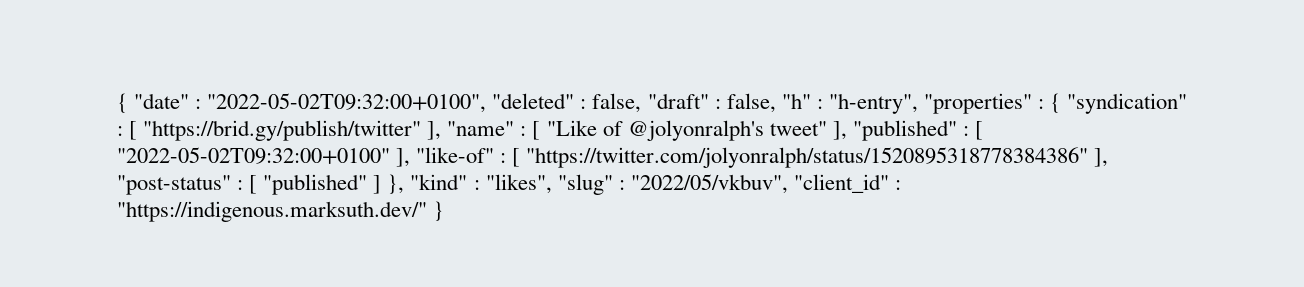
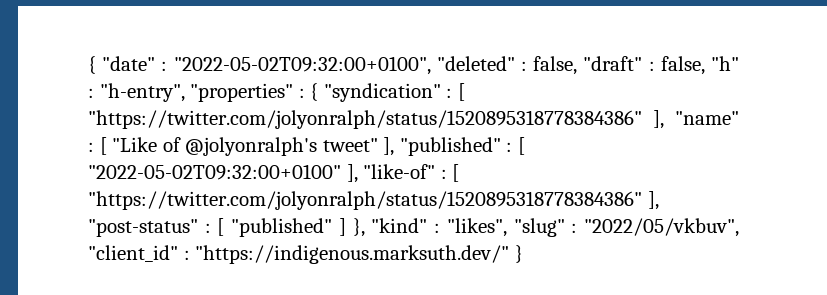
- { "date" : "2022-05-02T09:32:00+0100", "deleted" : false, "draft" : false, "h" : "h-entry", "properties" : { "syndication" : [ "https://brid.gy/publish/twitter" ], "name" : [ "Like of @jolyonralph's tweet" ], "published" : [ "2022-05-02T09:32:00+0100" ], "like-of" : [ "https://twitter.com/jolyonralph/status/1520895318778384386" ], "post-status" : [ "published" ] }, "kind" : "likes", "slug" : "2022/05/vkbuv", "client_id" : "https://indigenous.marksuth.dev/" }
+ { "date" : "2022-05-02T09:32:00+0100", "deleted" : false, "draft" : false, "h" : "h-entry", "properties" : { "syndication" : [ "https://twitter.com/jolyonralph/status/1520895318778384386" ], "name" : [ "Like of @jolyonralph's tweet" ], "published" : [ "2022-05-02T09:32:00+0100" ], "like-of" : [ "https://twitter.com/jolyonralph/status/1520895318778384386" ], "post-status" : [ "published" ] }, "kind" : "likes", "slug" : "2022/05/vkbuv", "client_id" : "https://indigenous.marksuth.dev/" }

